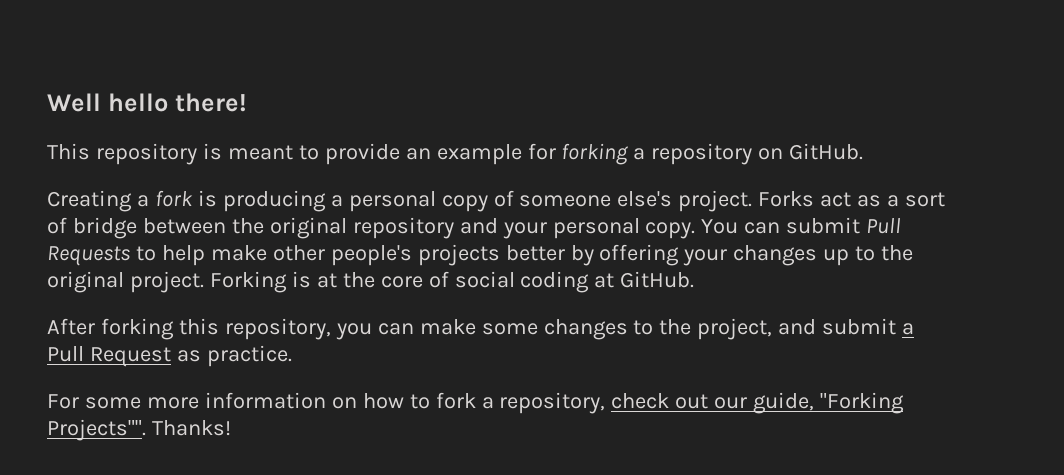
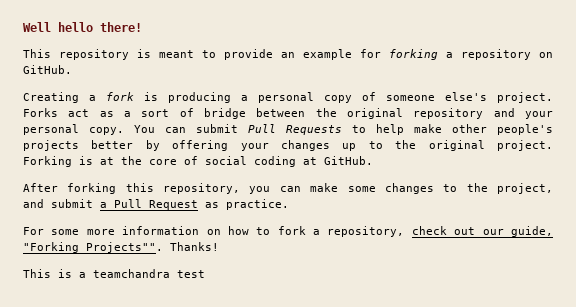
+ This is a teamchandra test

